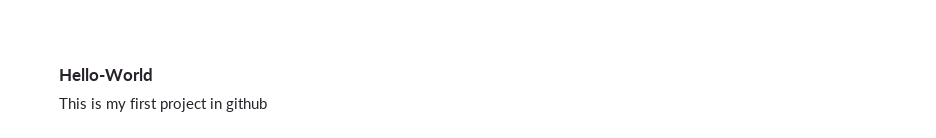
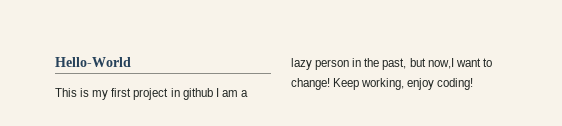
- This is my first project in github
+ This is my first project in github I am a lazy person in the past, but now,I want to change! Keep working, enjoy coding!

